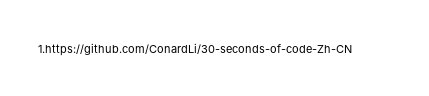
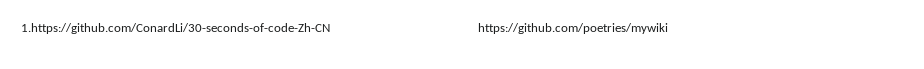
- 1.https://github.com/ConardLi/30-seconds-of-code-Zh-CN
+ 1.https://github.com/ConardLi/30-seconds-of-code-Zh-CN https://github.com/poetries/mywiki

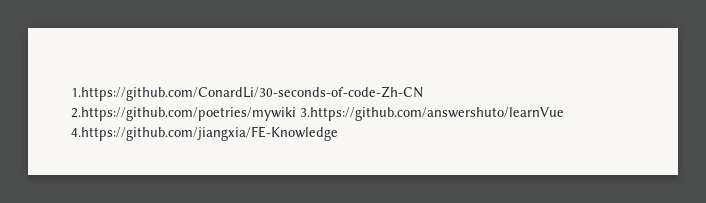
- 1.https://github.com/ConardLi/30-seconds-of-code-Zh-CN https://github.com/poetries/mywiki
+ 1.https://github.com/ConardLi/30-seconds-of-code-Zh-CN 2.https://github.com/poetries/mywiki 3.https://github.com/answershuto/learnVue 4.https://github.com/jiangxia/FE-Knowledge

